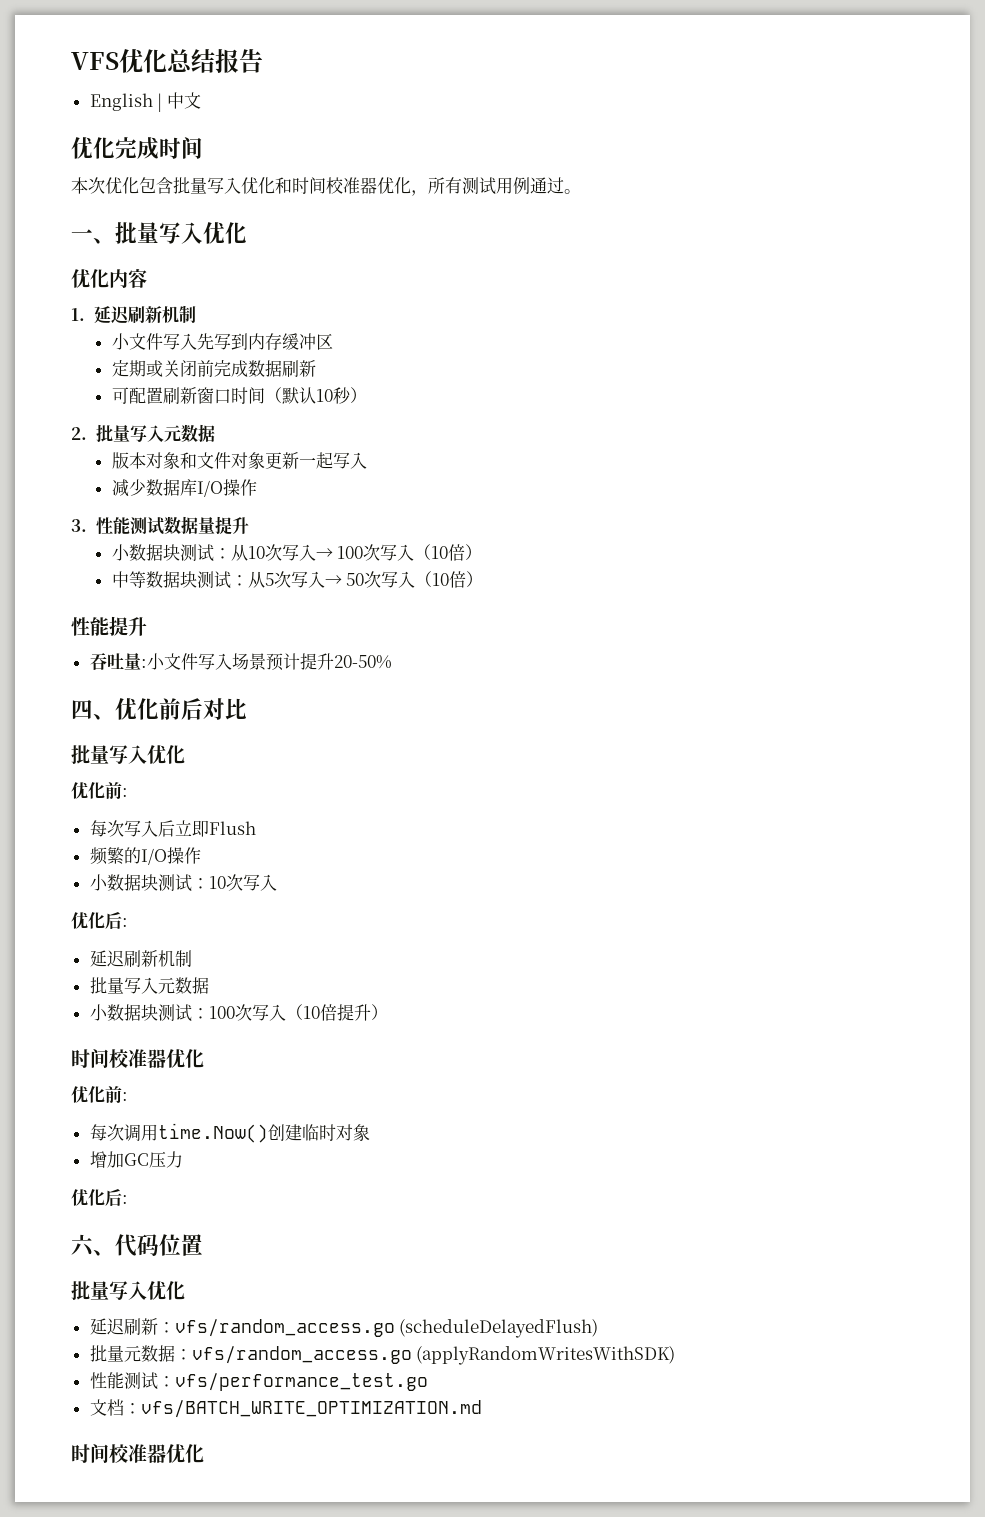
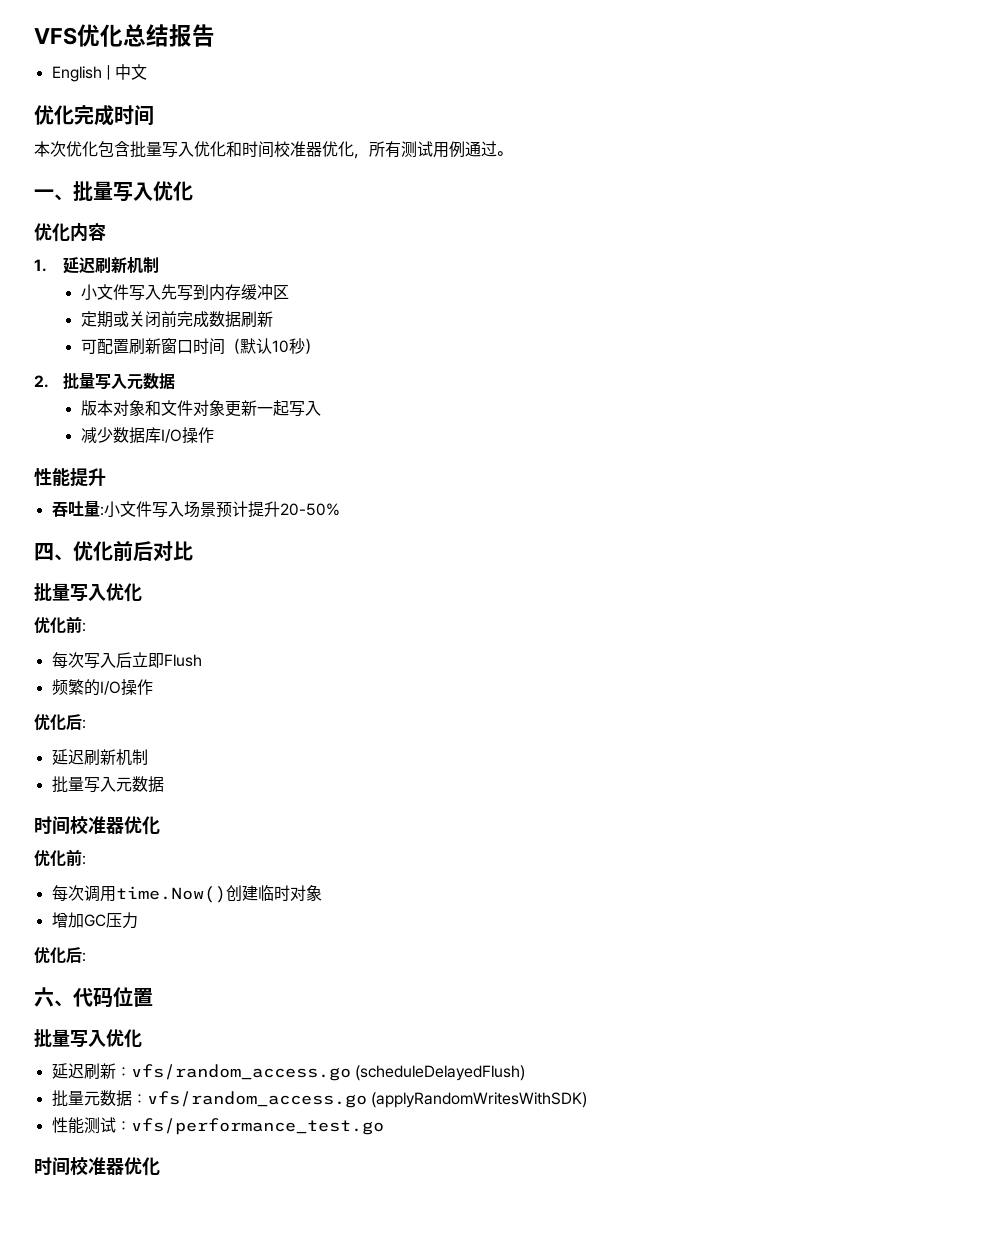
- 3.性能测试数据量提升
- 小数据块测试：从10次写入→ 100次写入（10倍）
- 中等数据块测试：从5次写入→ 50次写入（10倍）
- 小数据块测试：10次写入
- 小数据块测试：100次写入（10倍提升）
- 文档：vfs/BATCH_WRITE_OPTIMIZATION.md

